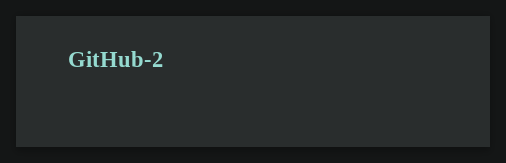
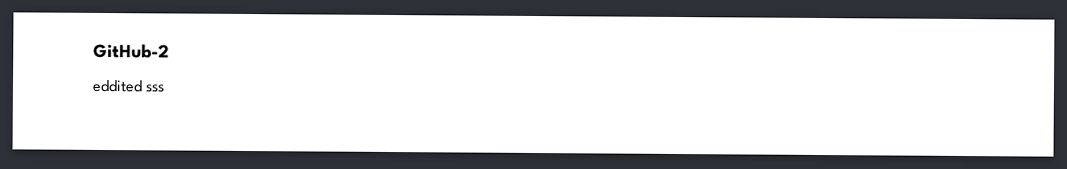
+ eddited sss

